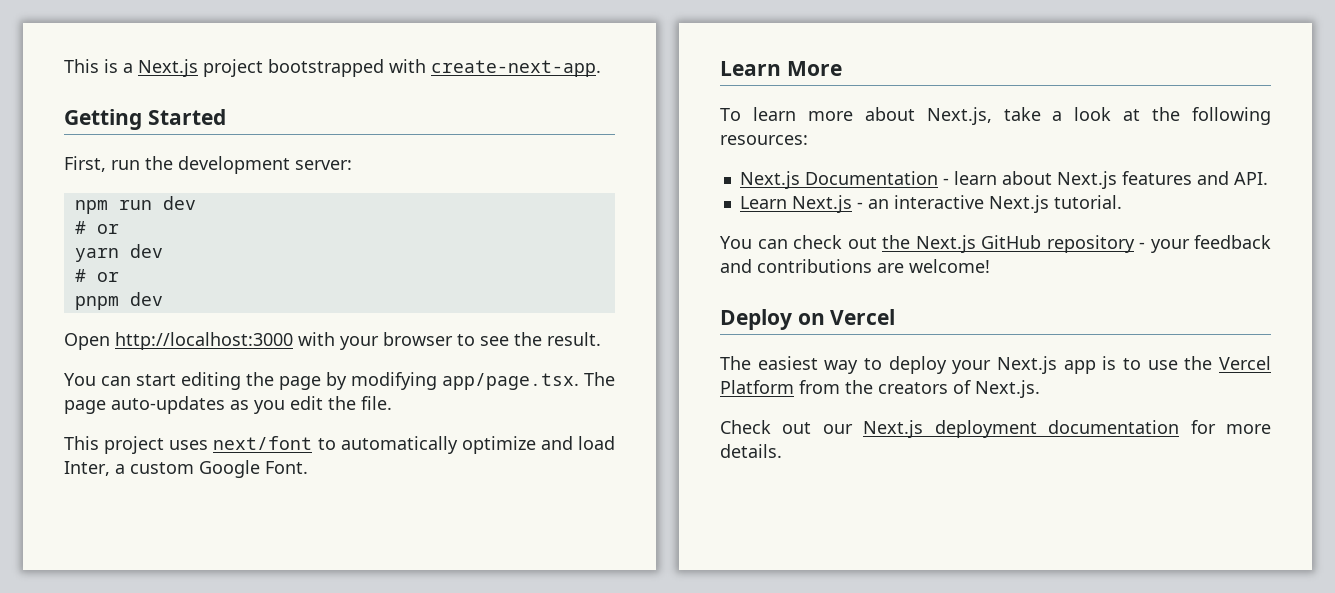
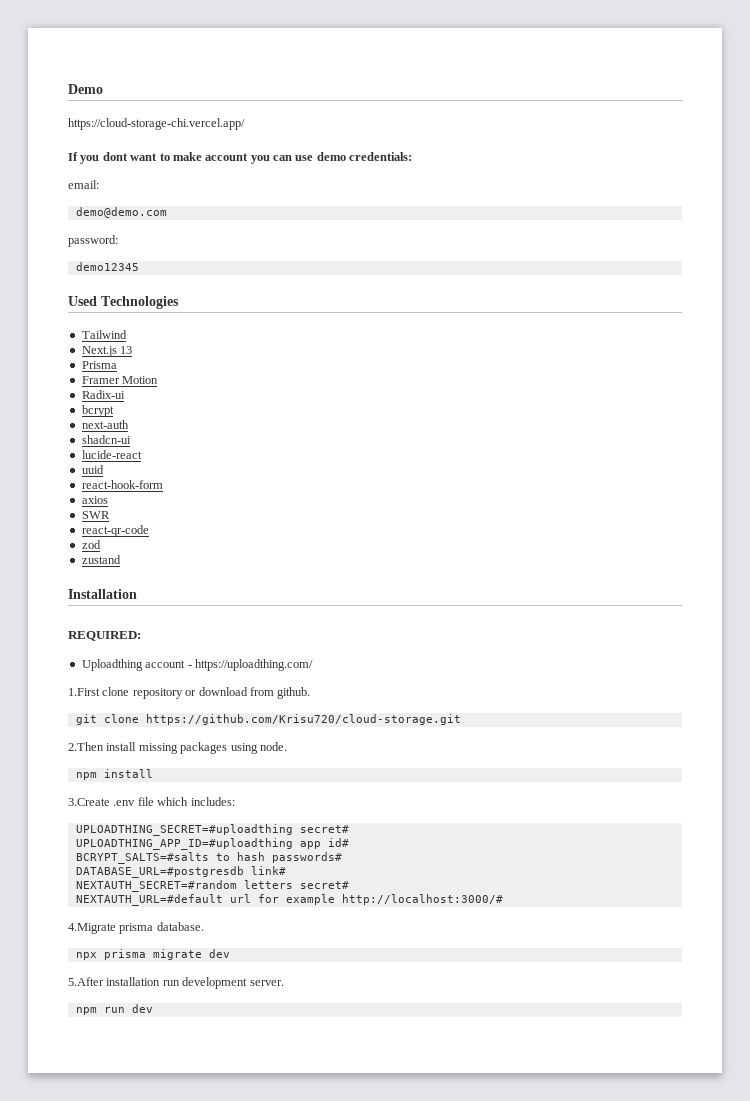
- This is a Next.js project bootstrapped with create-next-app.
- Getting Started
- First, run the development server:
+ Demo
+ https://cloud-storage-chi.vercel.app/
+ If you dont want to make account you can use demo credentials:
+ email:
+ demo@demo.com
+ password:
+ demo12345
+ Used Technologies
+ Tailwind
+ Next.js 13
+ Prisma
+ Framer Motion
+ Radix-ui
+ bcrypt
+ next-auth
+ shadcn-ui
+ lucide-react
+ uuid
+ react-hook-form
+ axios
+ SWR
+ react-qr-code
+ zod
+ zustand
+ Installation
+ REQUIRED:
+ Uploadthing account - https://uploadthing.com/
+ 1.First clone repository or download from github.
+ git clone https://github.com/Krisu720/cloud-storage.git
+ 2.Then install missing packages using node.
+ npm install
+ 3.Create .env file which includes:
+ UPLOADTHING_SECRET=#uploadthing secret#
+ UPLOADTHING_APP_ID=#uploadthing app id#
+ BCRYPT_SALTS=#salts to hash passwords#
+ DATABASE_URL=#postgresdb link#
+ NEXTAUTH_SECRET=#random letters secret#
+ NEXTAUTH_URL=#default url for example http://localhost:3000/#
+ 4.Migrate prisma database.
+ npx prisma migrate dev
+ 5.After installation run development server.
  npm run dev
- # or
- yarn dev
- # or
- pnpm dev
- Open http://localhost:3000 with your browser to see the result.
- You can start editing the page by modifying app/page.tsx. The page auto-updates as you edit the file.
- This project uses next/font to automatically optimize and load Inter, a custom Google Font.
- Learn More
- To learn more about Next.js, take a look at the following resources:
- Next.js Documentation - learn about Next.js features and API.
- Learn Next.js - an interactive Next.js tutorial.
- You can check out the Next.js GitHub repository - your feedback and contributions are welcome!
- Deploy on Vercel
- The easiest way to deploy your Next.js app is to use the Vercel Platform from the creators of Next.js.
- Check out our Next.js deployment documentation for more details.

